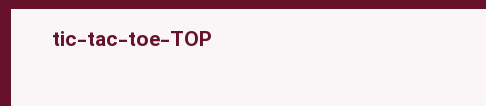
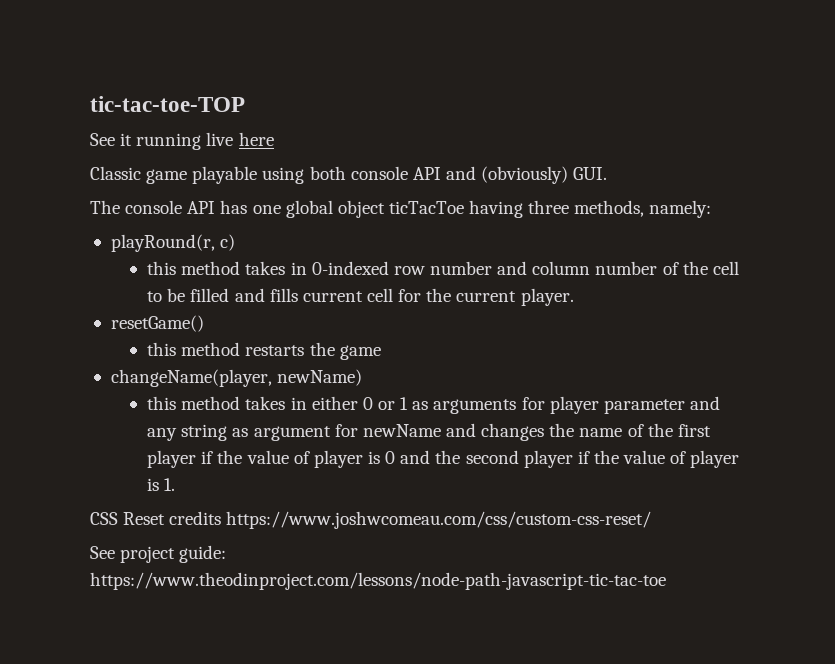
+ See it running live here
+ Classic game playable using both console API and (obviously) GUI.
+ The console API has one global object ticTacToe having three methods, namely:
+ playRound(r, c)
+ this method takes in 0-indexed row number and column number of the cell to be filled and fills current cell for the current player.
+ resetGame()
+ this method restarts the game
+ changeName(player, newName)
+ this method takes in either 0 or 1 as arguments for player parameter and any string as argument for newName and changes the name of the first player if the value of player is 0 and the second player if the value of player is 1.
+ CSS Reset credits https://www.joshwcomeau.com/css/custom-css-reset/
+ See project guide: https://www.theodinproject.com/lessons/node-path-javascript-tic-tac-toe

